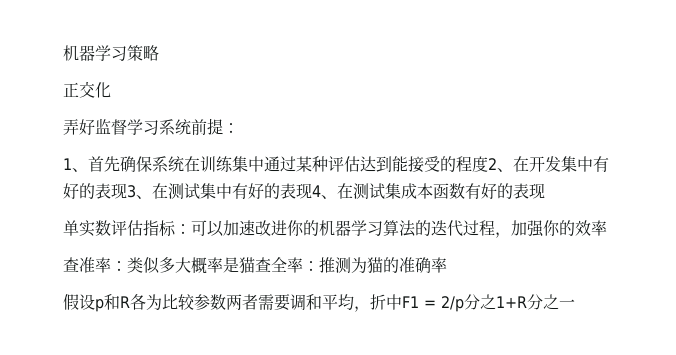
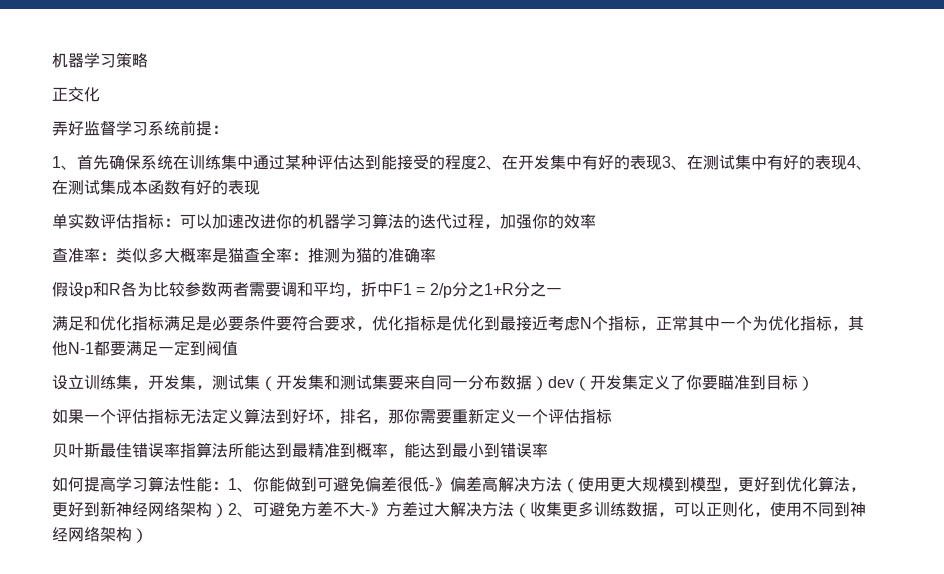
+ 满足和优化指标满足是必要条件要符合要求，优化指标是优化到最接近考虑N个指标，正常其中一个为优化指标，其他N-1都要满足一定到阀值
+ 设立训练集，开发集，测试集（开发集和测试集要来自同一分布数据）dev（开发集定义了你要瞄准到目标）
+ 如果一个评估指标无法定义算法到好坏，排名，那你需要重新定义一个评估指标
+ 贝叶斯最佳错误率指算法所能达到最精准到概率，能达到最小到错误率
+ 如何提高学习算法性能：1、你能做到可避免偏差很低-》偏差高解决方法（使用更大规模到模型，更好到优化算法，更好到新神经网络架构）2、可避免方差不大-》方差过大解决方法（收集更多训练数据，可以正则化，使用不同到神经网络架构）

